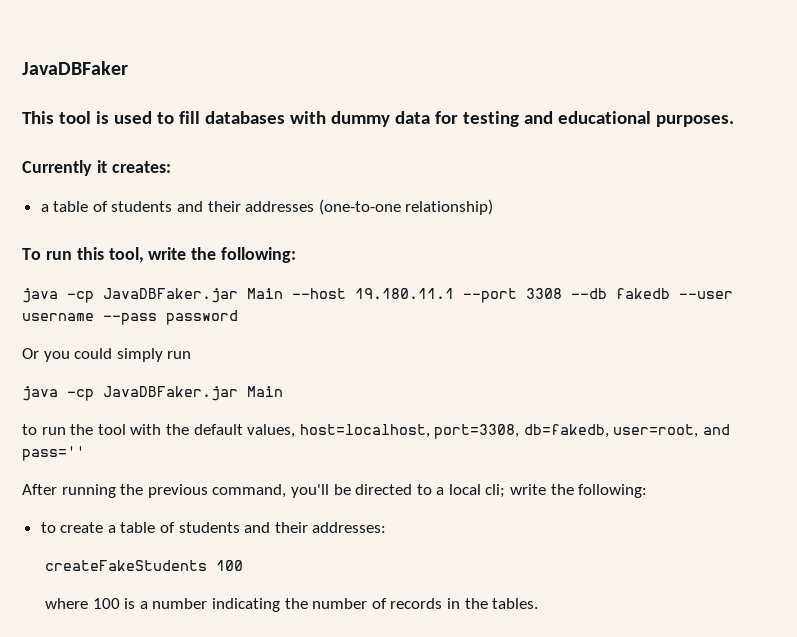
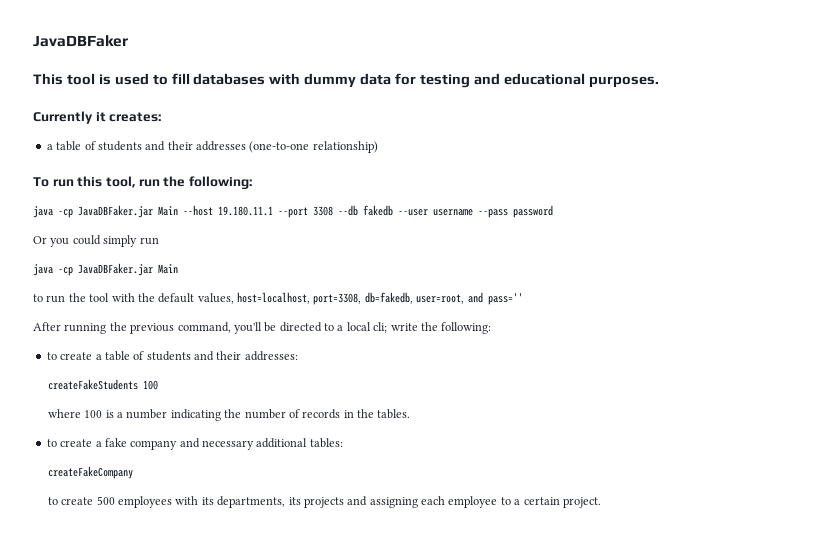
- To run this tool, write the following:
+ To run this tool, run the following:
+ to create a fake company and necessary additional tables:
+ createFakeCompany
+ to create 500 employees with its departments, its projects and assigning each employee to a certain project.

